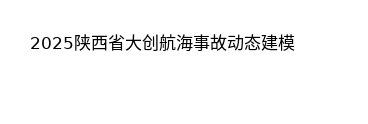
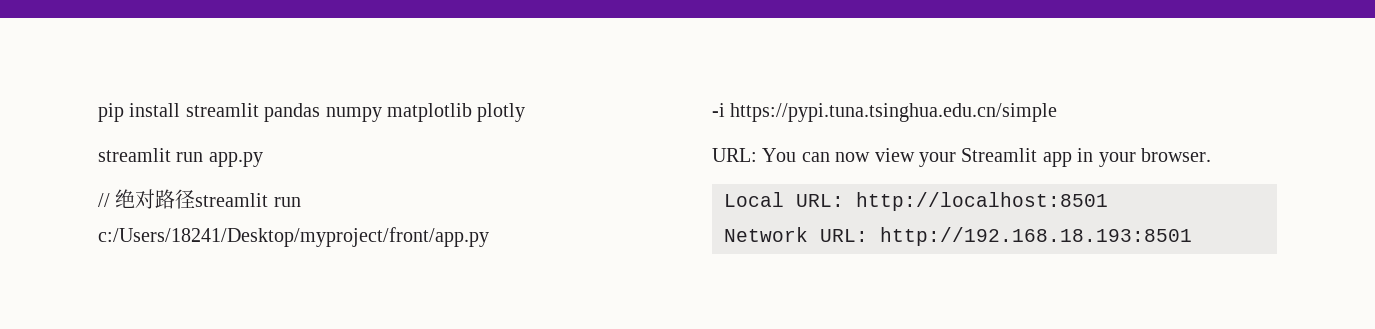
- 2025陕西省大创航海事故动态建模
+ pip install streamlit pandas numpy matplotlib plotly
+ streamlit run app.py
+ // 绝对路径streamlit run c:/Users/18241/Desktop/myproject/front/app.py
+ -i https://pypi.tuna.tsinghua.edu.cn/simple
+ URL: You can now view your Streamlit app in your browser.
+ Local URL: http://localhost:8501
+ Network URL: http://192.168.18.193:8501

